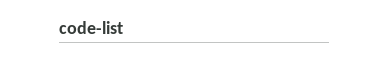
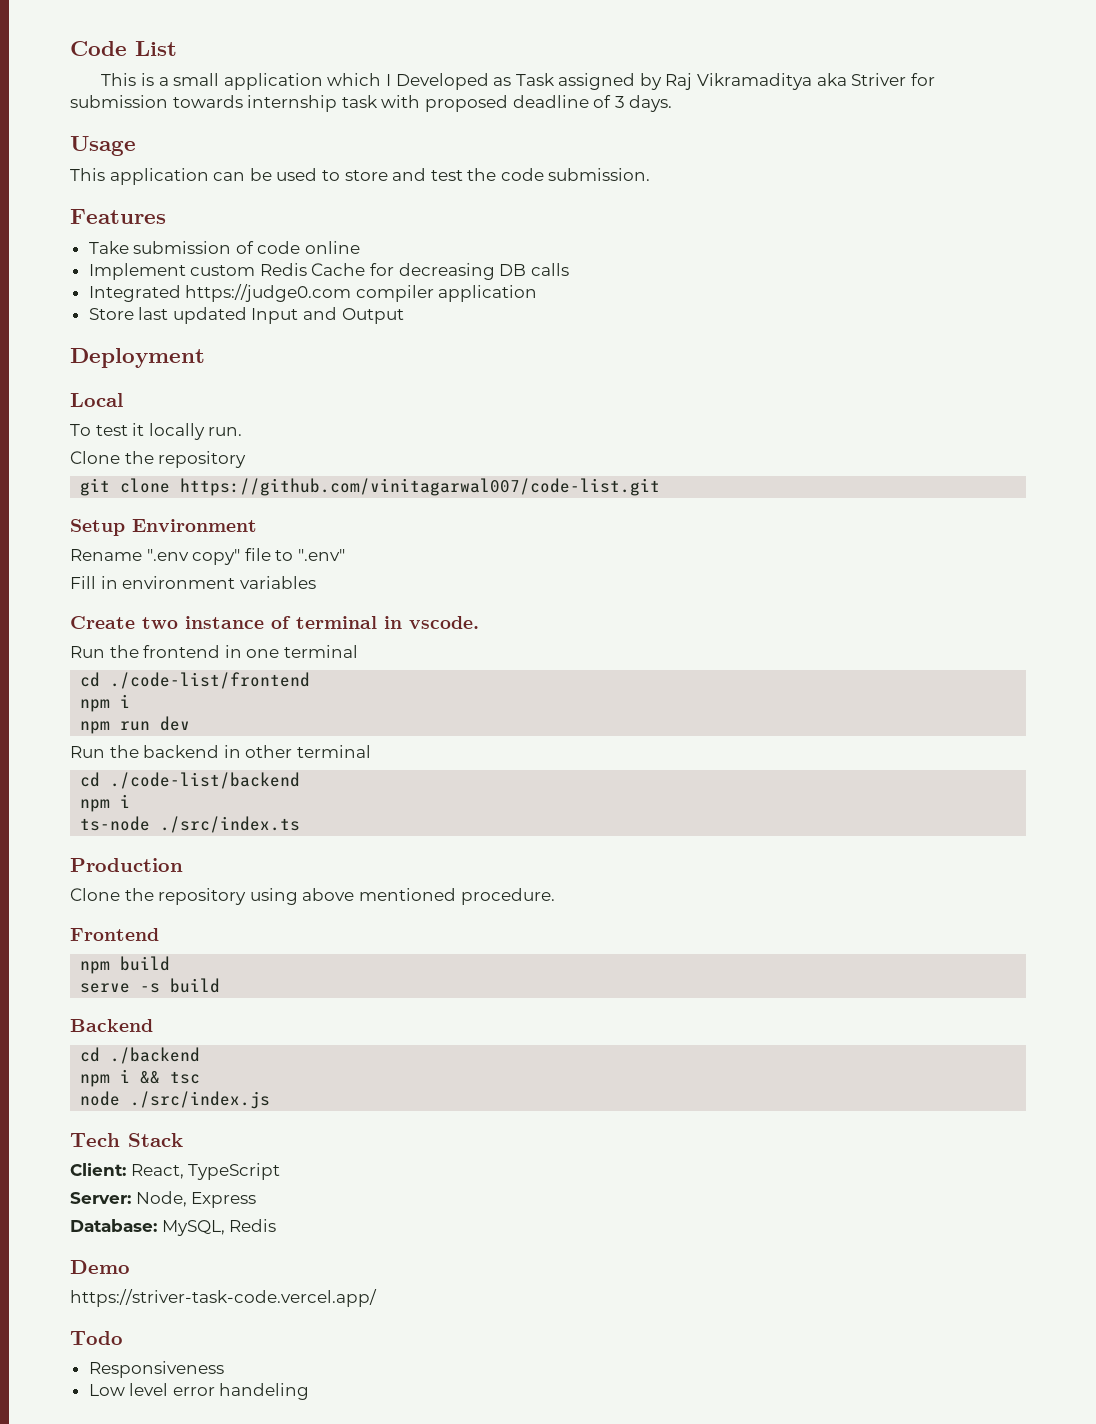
- code-list
+ Code List
+ This is a small application which I Developed as Task assigned by Raj Vikramaditya aka Striver for submission towards internship task with proposed deadline of 3 days.
+ Usage
+ This application can be used to store and test the code submission.
+ Features
+ Take submission of code online
+ Implement custom Redis Cache for decreasing DB calls
+ Integrated https://judge0.com compiler application
+ Store last updated Input and Output
+ Deployment
+ Local
+ To test it locally run.
+ Clone the repository
+ git clone https://github.com/vinitagarwal007/code-list.git
+ Setup Environment
+ Rename ".env copy" file to ".env"
+ Fill in environment variables
+ Create two instance of terminal in vscode.
+ Run the frontend in one terminal
+ cd ./code-list/frontend
+ npm i
+ npm run dev
+ Run the backend in other terminal
+ cd ./code-list/backend
+ npm i
+ ts-node ./src/index.ts
+ Production
+ Clone the repository using above mentioned procedure.
+ Frontend
+ npm build
+ serve -s build
+ Backend
+ cd ./backend
+ npm i && tsc
+ node ./src/index.js
+ Tech Stack
+ Client: React, TypeScript
+ Server: Node, Express
+ Database: MySQL, Redis
+ Demo
+ https://striver-task-code.vercel.app/
+ Todo
+ Responsiveness
+ Low level error handeling

